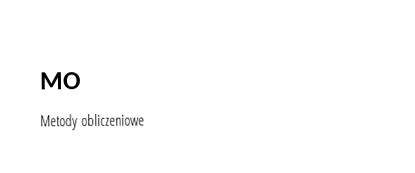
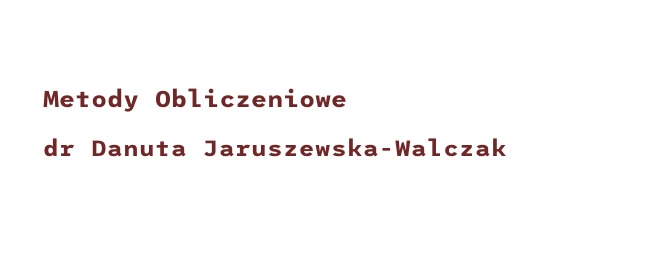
- MO
- Metody obliczeniowe
+ Metody Obliczeniowe
+ dr Danuta Jaruszewska-Walczak

